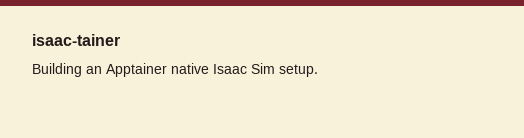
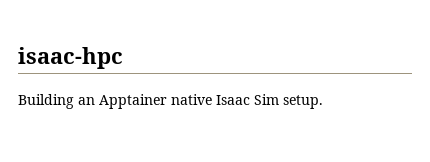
- isaac-tainer
+ isaac-hpc

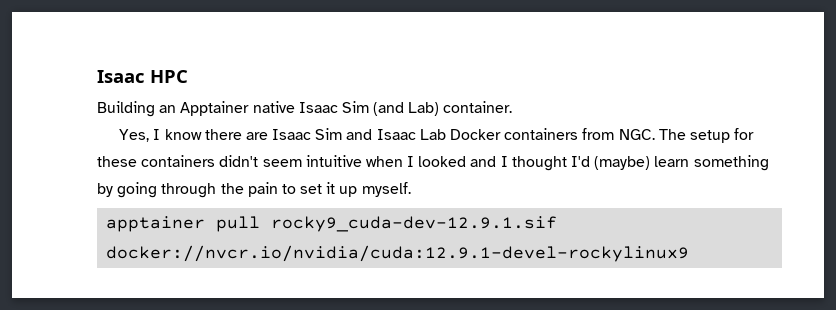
- isaac-hpc
+ Isaac HPC
- Building an Apptainer native Isaac Sim setup.
+ Building an Apptainer native Isaac Sim (and Lab) container.
+ Yes, I know there are Isaac Sim and Isaac Lab Docker containers from NGC. The setup for these containers didn't seem intuitive when I looked and I thought I'd (maybe) learn something by going through the pain to set it up myself.
+ apptainer pull rocky9_cuda-dev-12.9.1.sif docker://nvcr.io/nvidia/cuda:12.9.1-devel-rockylinux9

